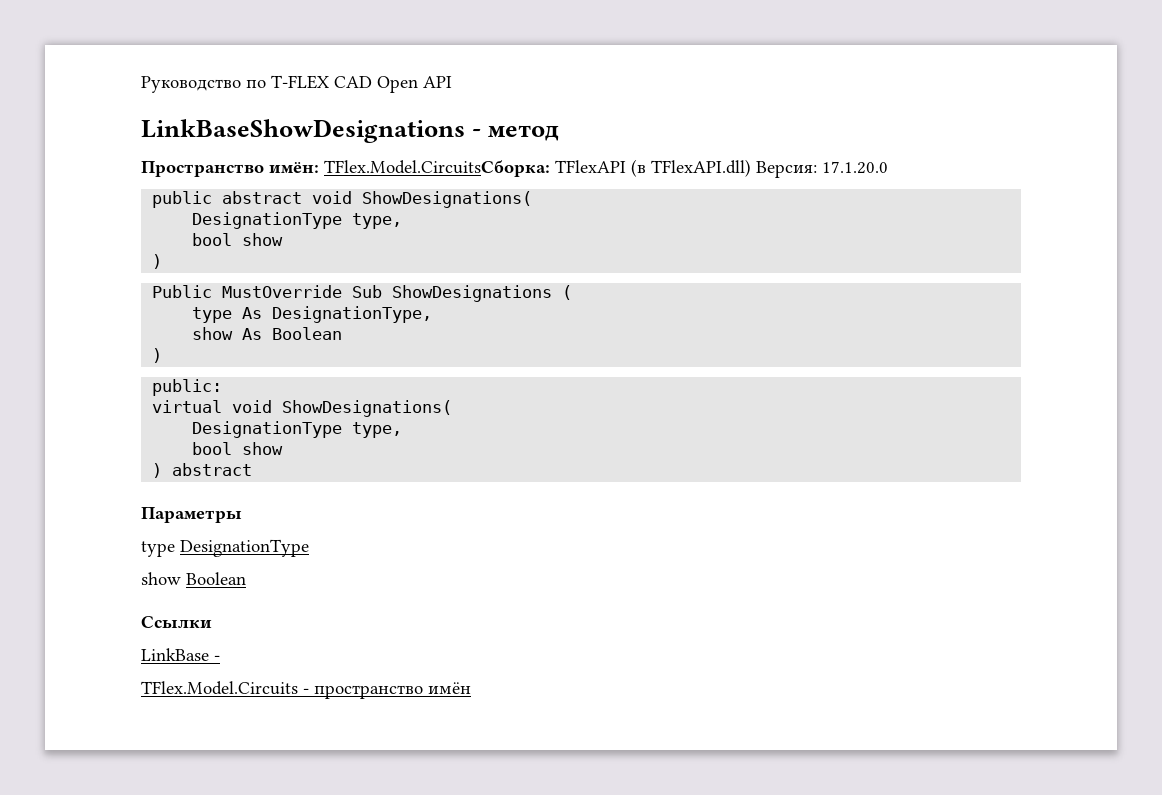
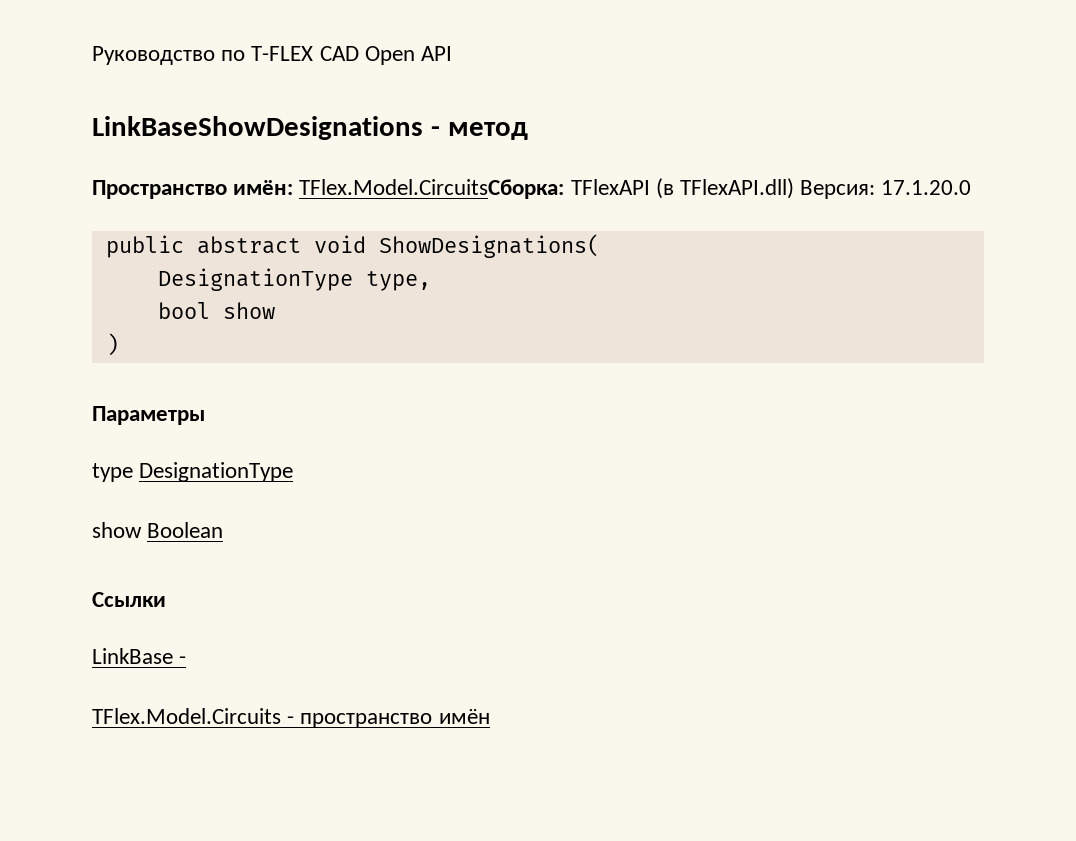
- Public MustOverride Sub ShowDesignations (
- type As DesignationType,
- show As Boolean
- )
- public:
- virtual void ShowDesignations(
- DesignationType type,
- bool show
- ) abstract

